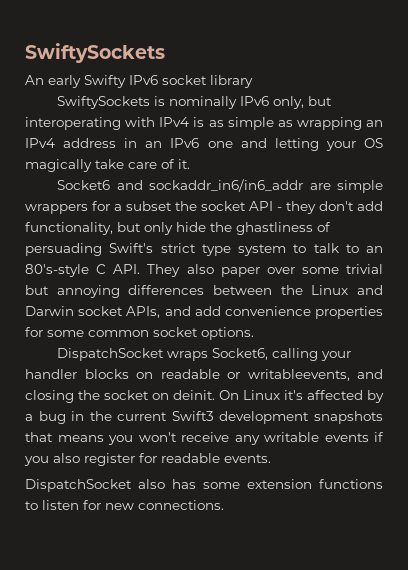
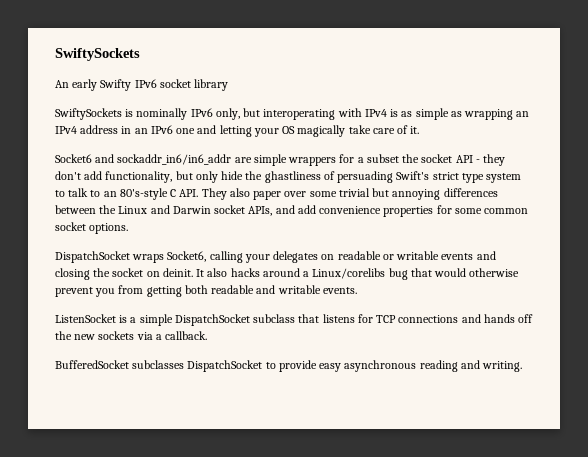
- DispatchSocket wraps Socket6, calling your handler blocks on readable or writableevents, and closing the socket on deinit.
+ DispatchSocket wraps Socket6, calling your delegates on readable or writable events and closing the socket on deinit.
- On Linux it's affected by a bug in the current Swift3 development snapshots that means you won't receive any writable events if you also register for readable events.
- DispatchSocket also has some extension functions to listen for new connections.
+ It also hacks around a Linux/corelibs bug that would otherwise prevent you from getting both readable and writable events.
+ ListenSocket is a simple DispatchSocket subclass that listens for TCP connections and hands off the new sockets via a callback.
+ BufferedSocket subclasses DispatchSocket to provide easy asynchronous reading and writing.

